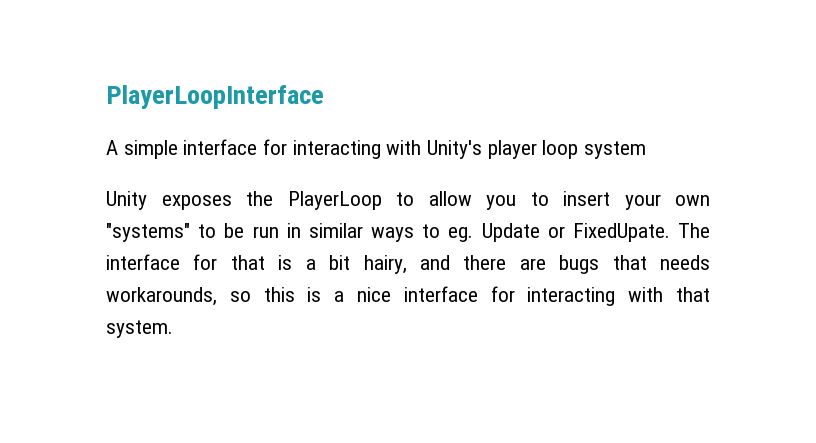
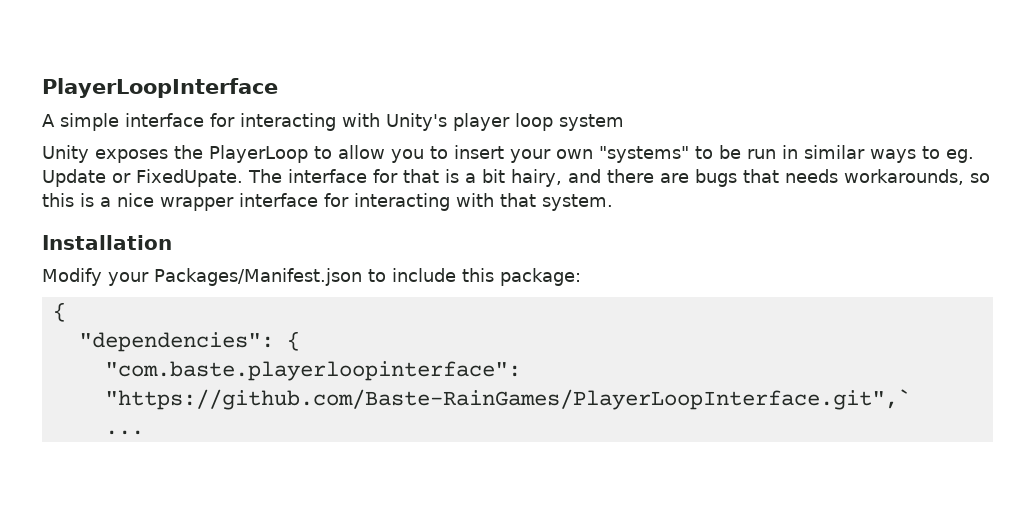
- The interface for that is a bit hairy, and there are bugs that needs workarounds, so this is a nice interface for interacting with that system.
+ The interface for that is a bit hairy, and there are bugs that needs workarounds, so this is a nice wrapper interface for interacting with that system.
+ Installation
+ Modify your Packages/Manifest.json to include this package:
+ {
+ "dependencies": {
+ "com.baste.playerloopinterface": "https://github.com/Baste-RainGames/PlayerLoopInterface.git",`
+ ...

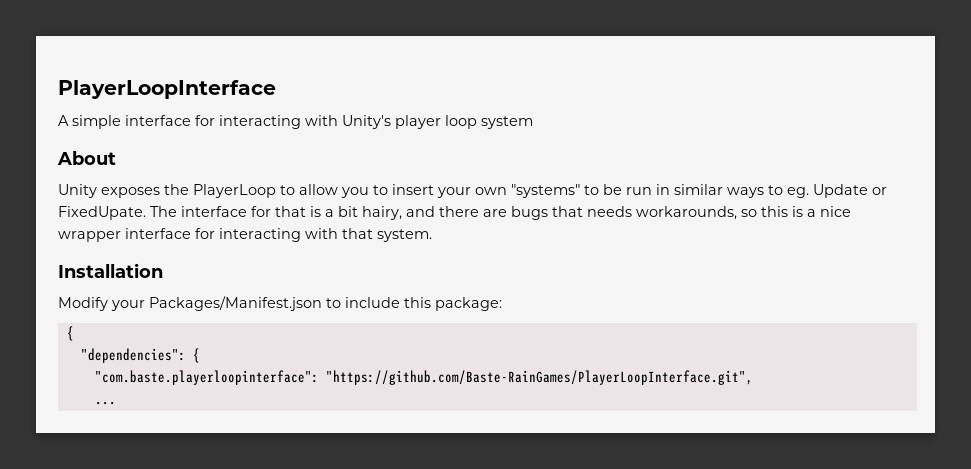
+ About
- "com.baste.playerloopinterface": "https://github.com/Baste-RainGames/PlayerLoopInterface.git",`
+ "com.baste.playerloopinterface": "https://github.com/Baste-RainGames/PlayerLoopInterface.git",

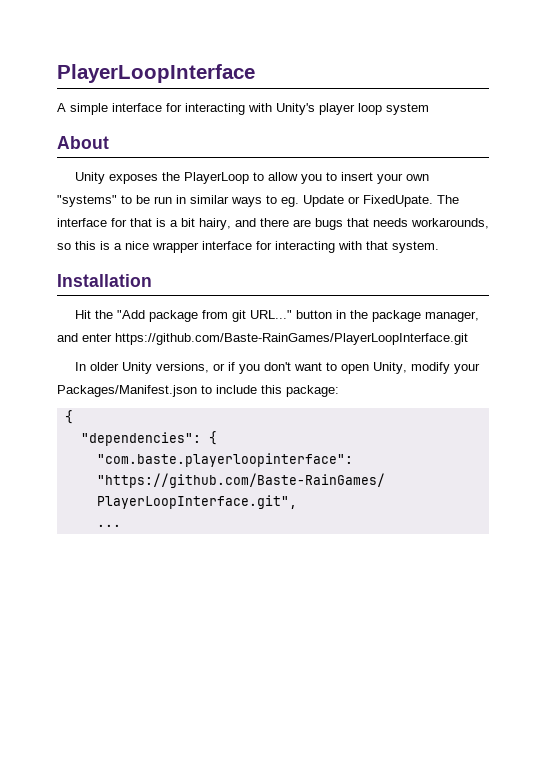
- Modify your Packages/Manifest.json to include this package:
+ Hit the "Add package from git URL..." button in the package manager, and enter https://github.com/Baste-RainGames/PlayerLoopInterface.git
+ In older Unity versions, or if you don't want to open Unity, modify your Packages/Manifest.json to include this package:

